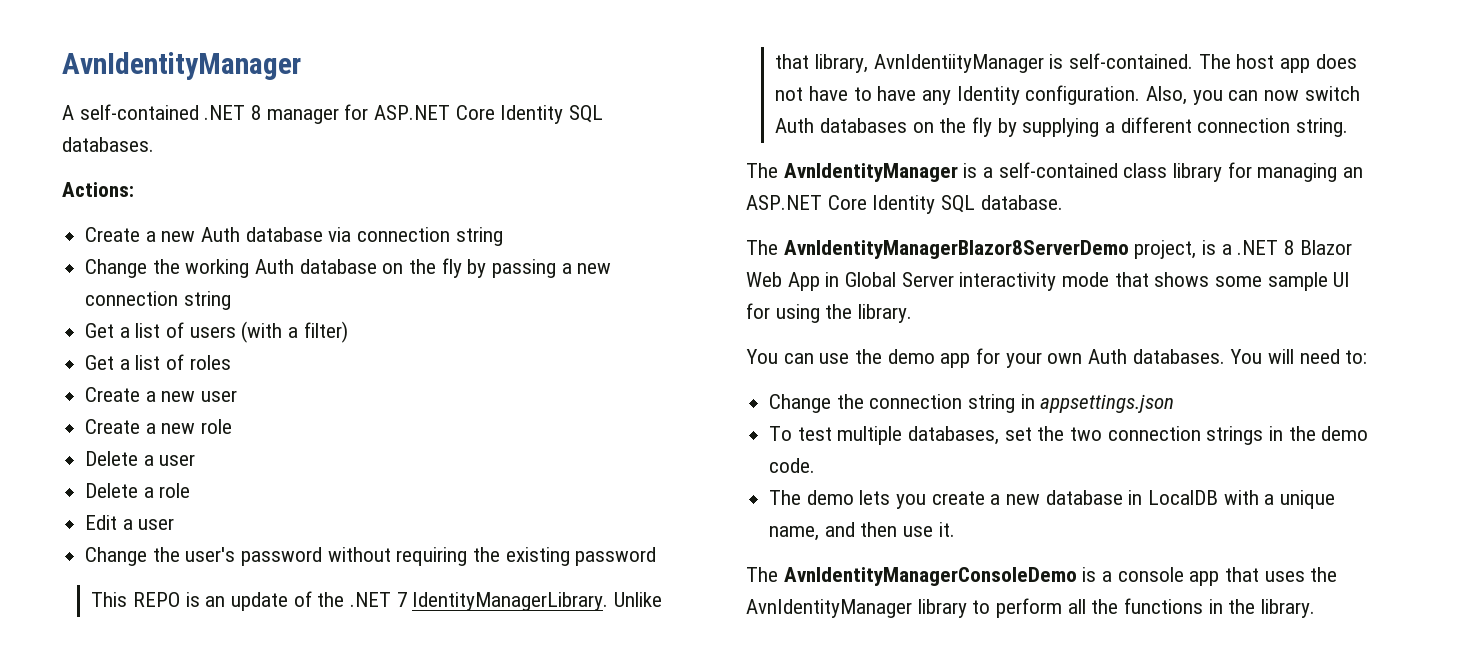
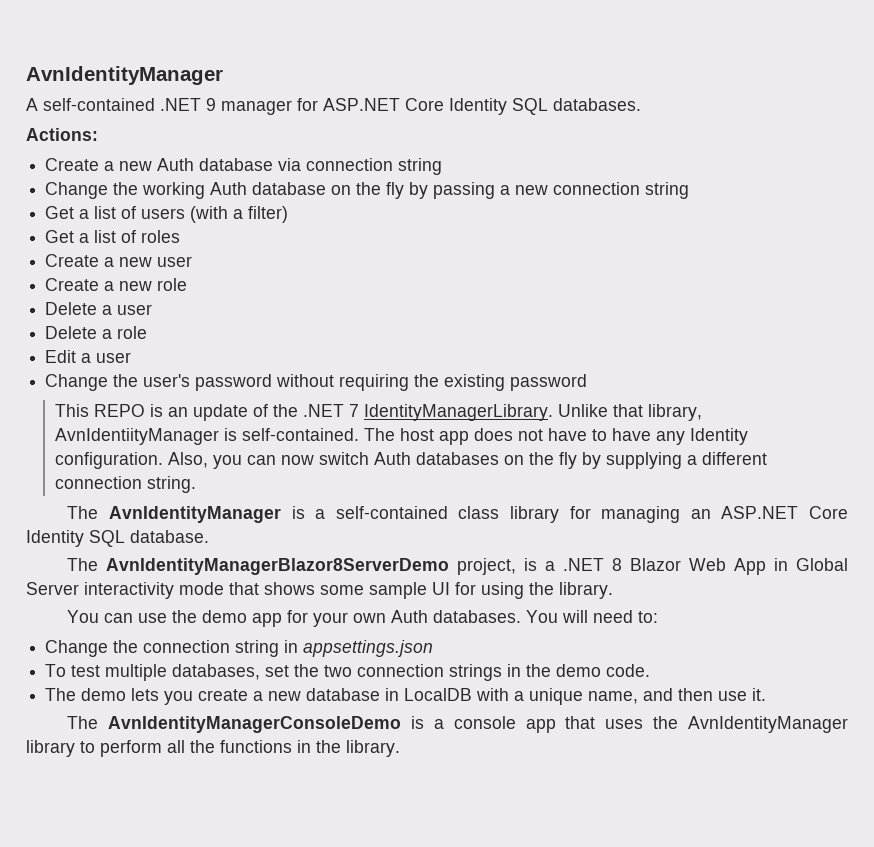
- A self-contained .NET 8 manager for ASP.NET Core Identity SQL databases.
+ A self-contained .NET 9 manager for ASP.NET Core Identity SQL databases.

